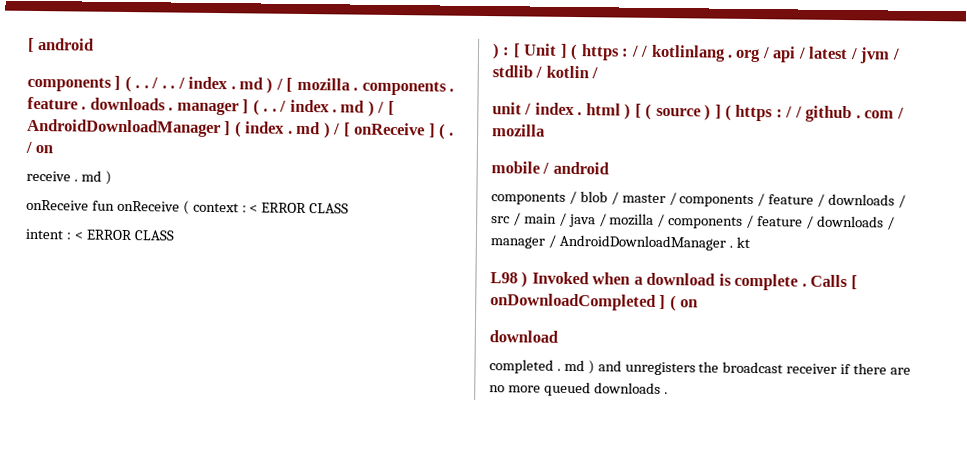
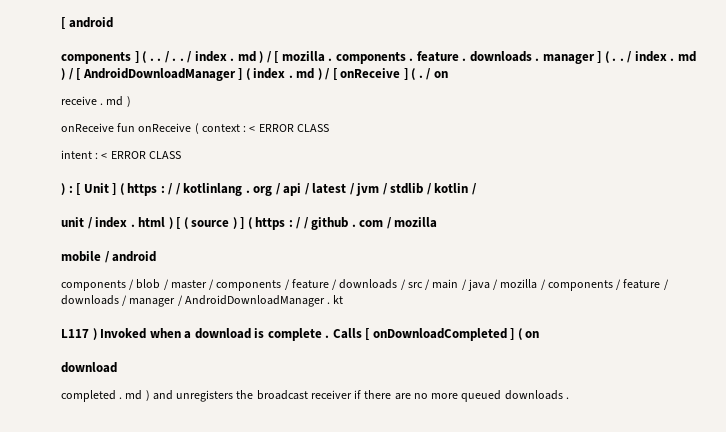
- L98 ) Invoked when a download is complete .
+ L117 ) Invoked when a download is complete .

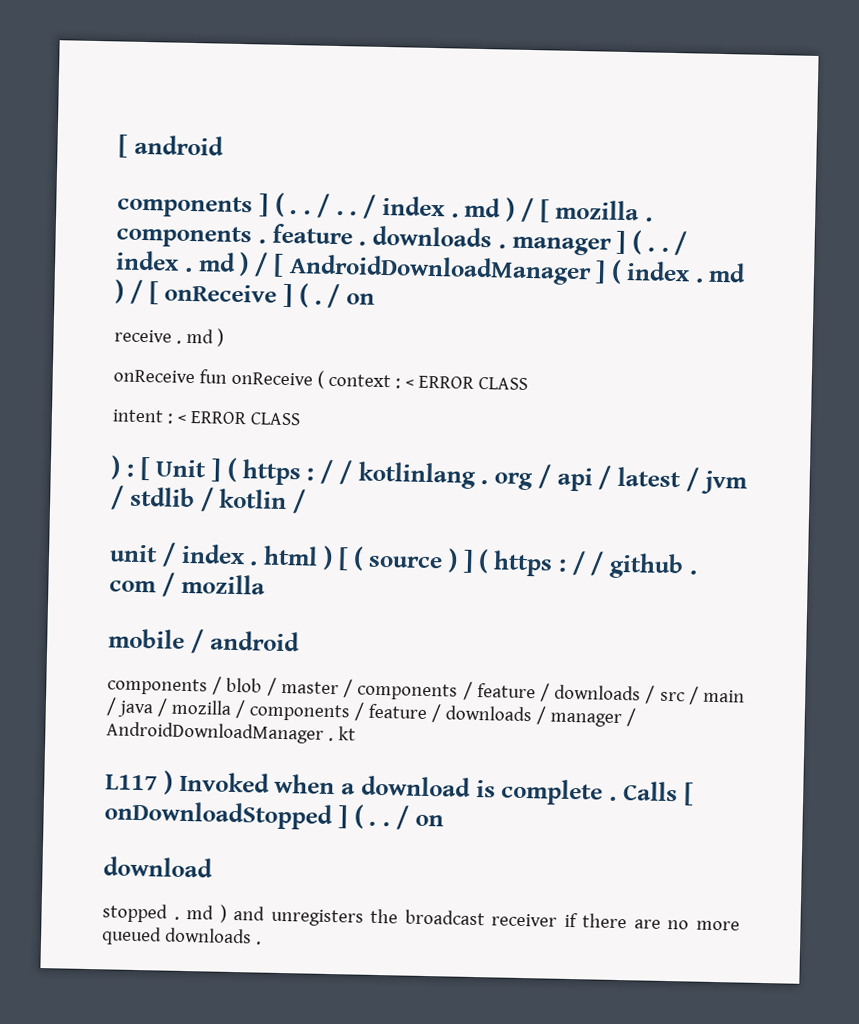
- Calls [ onDownloadCompleted ] ( on
+ Calls [ onDownloadStopped ] ( . . / on
- completed . md ) and unregisters the broadcast receiver if there are no more queued downloads .
+ stopped . md ) and unregisters the broadcast receiver if there are no more queued downloads .

